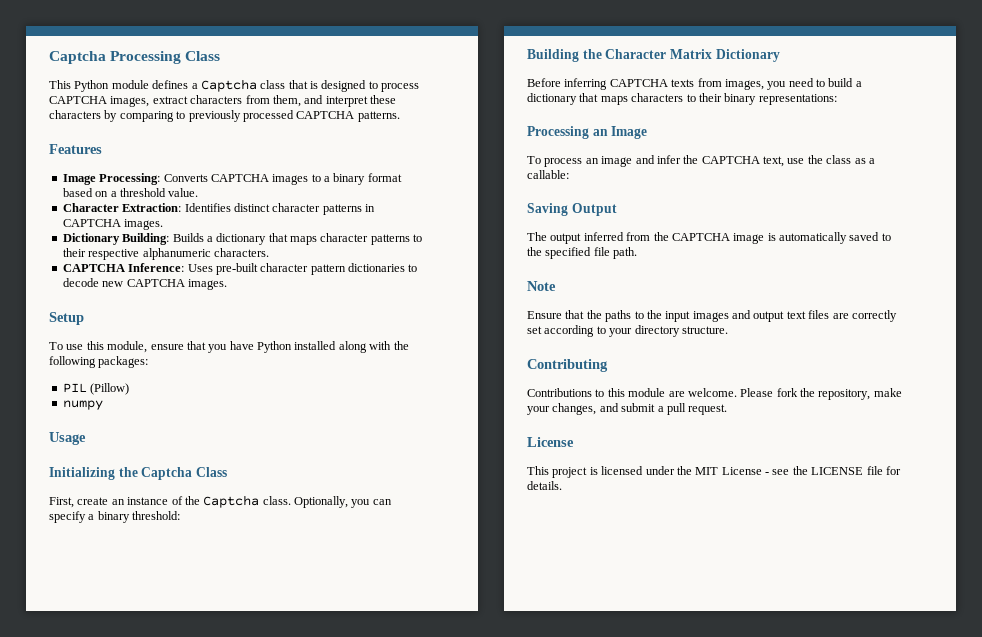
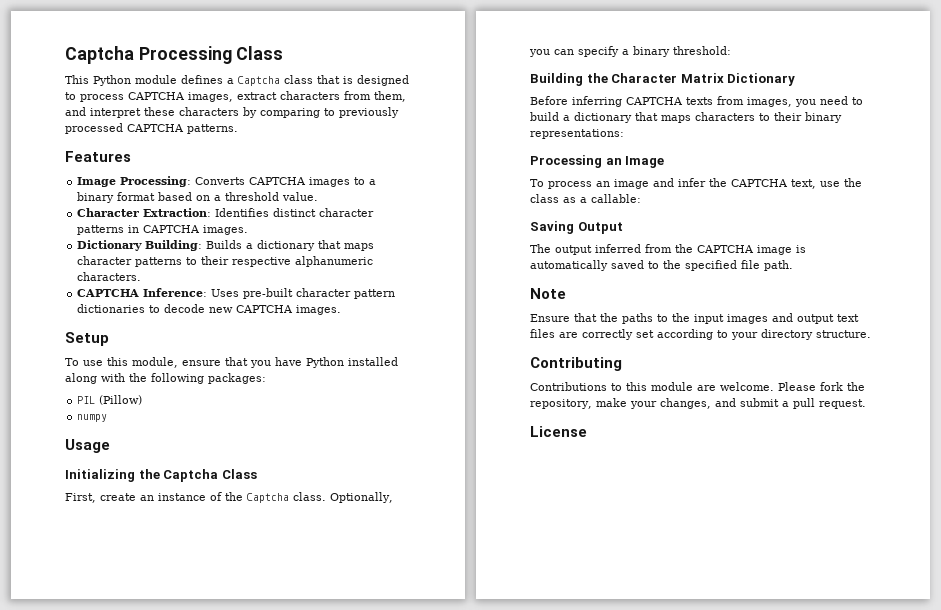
- This project is licensed under the MIT License - see the LICENSE file for details.

